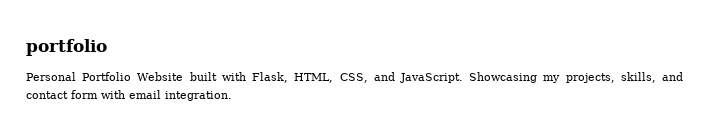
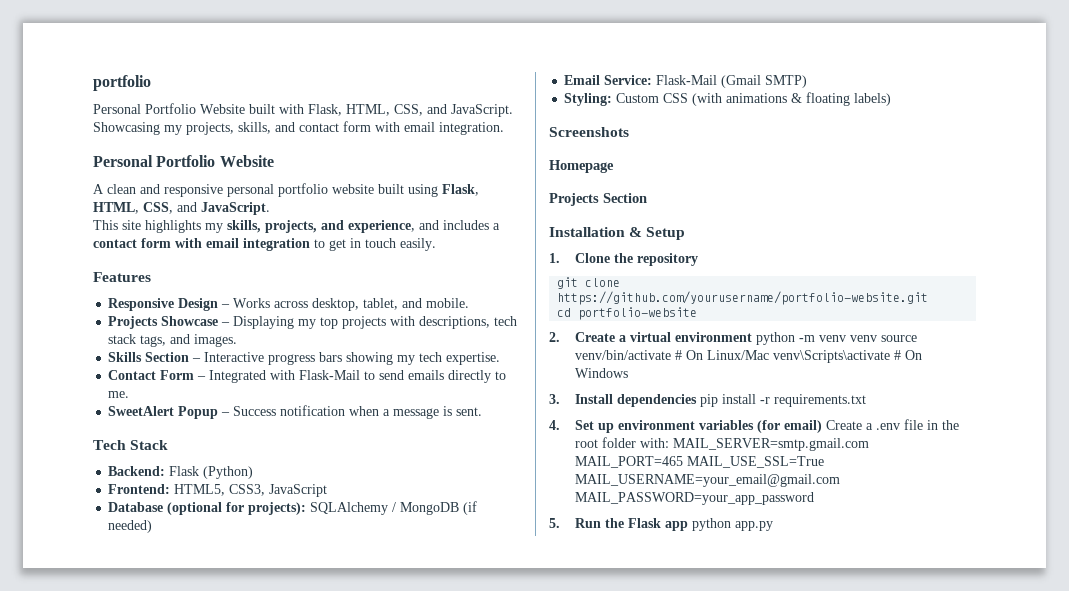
  Showcasing my projects, skills, and contact form with email integration.
+ Personal Portfolio Website
+ A clean and responsive personal portfolio website built using Flask, HTML, CSS, and JavaScript.
+ This site highlights my skills, projects, and experience, and includes a contact form with email integration to get in touch easily.
+ Features
+ Responsive Design – Works across desktop, tablet, and mobile.
+ Projects Showcase – Displaying my top projects with descriptions, tech stack tags, and images.
+ Skills Section – Interactive progress bars showing my tech expertise.
+ Contact Form – Integrated with Flask-Mail to send emails directly to me.
+ SweetAlert Popup – Success notification when a message is sent.
+ Tech Stack
+ Backend: Flask (Python)
+ Frontend: HTML5, CSS3, JavaScript
+ Database (optional for projects): SQLAlchemy / MongoDB (if needed)
+ Email Service: Flask-Mail (Gmail SMTP)
+ Styling: Custom CSS (with animations & floating labels)
+ Screenshots
+ Homepage
+ Projects Section
+ Installation & Setup
+ 1. Clone the repository
+ git clone https://github.com/yourusername/portfolio-website.git
+ cd portfolio-website
+ 2. Create a virtual environment python -m venv venv source venv/bin/activate # On Linux/Mac venv\Scripts\activate # On Windows
+ 3. Install dependencies pip install -r requirements.txt
+ 4. Set up environment variables (for email) Create a .env file in the root folder with: MAIL_SERVER=smtp.gmail.com MAIL_PORT=465 MAIL_USE_SSL=True MAIL_USERNAME=your_email@gmail.com MAIL_PASSWORD=your_app_password
+ 5. Run the Flask app python app.py

